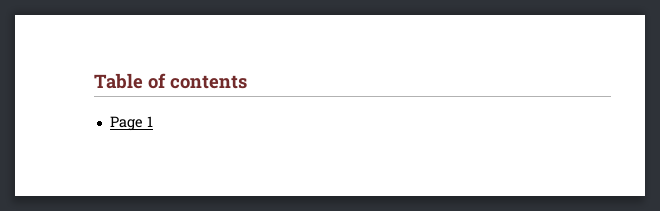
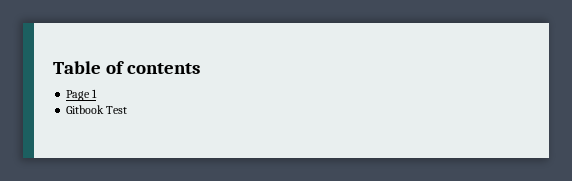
+ Gitbook Test

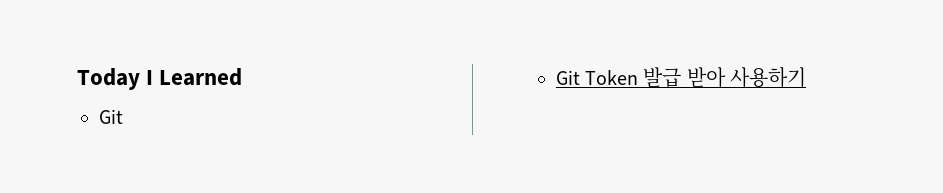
- Table of contents
- Page 1
- Gitbook Test
+ Today I Learned
+ Git
+ Git Token 발급 받아 사용하기

